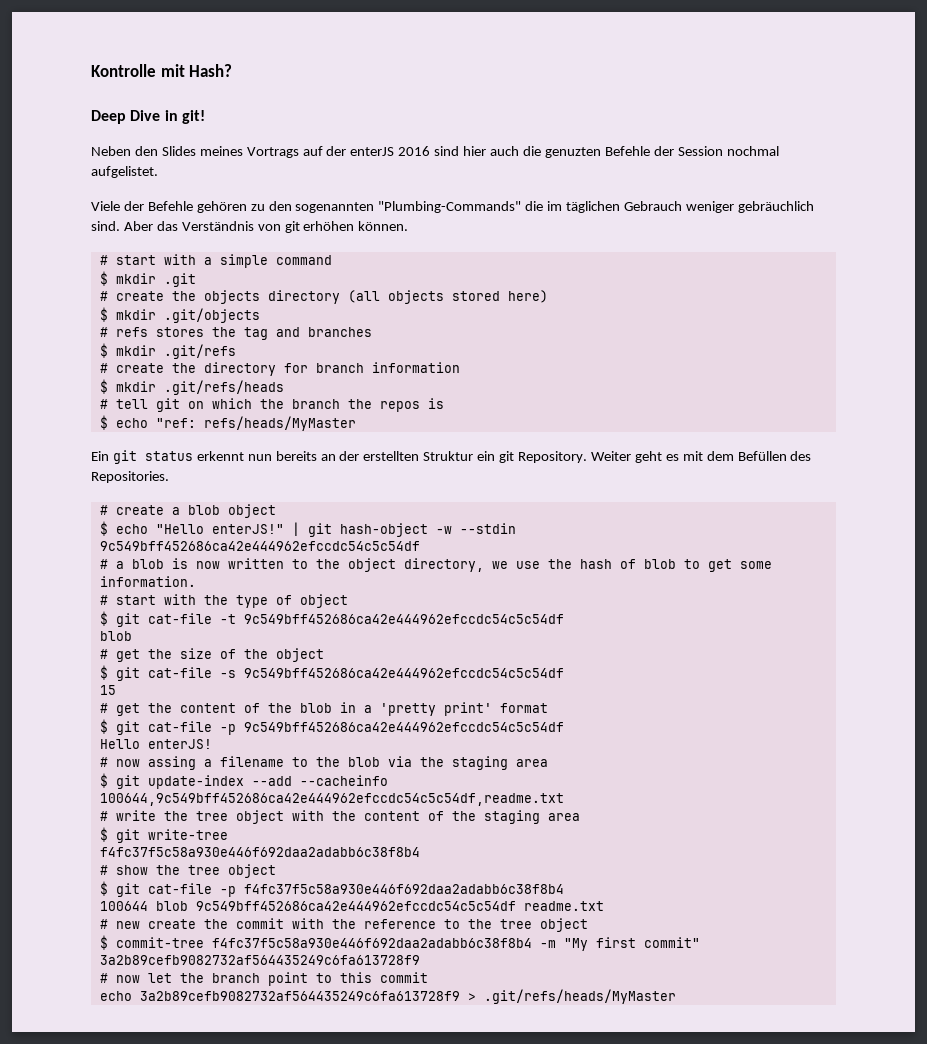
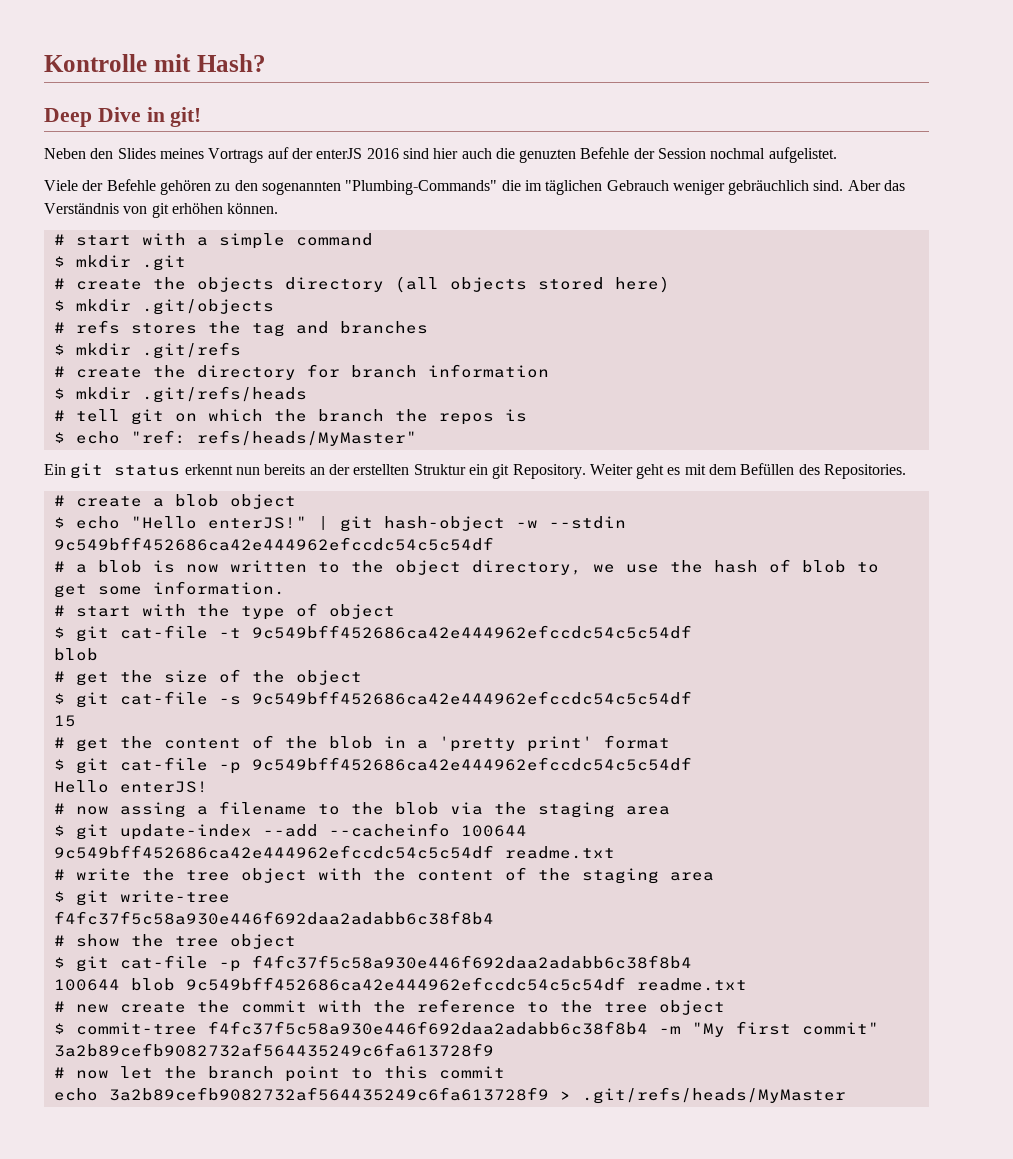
- $ echo "ref: refs/heads/MyMaster
+ $ echo "ref: refs/heads/MyMaster"
- $ git update-index --add --cacheinfo 100644,9c549bff452686ca42e444962efccdc54c5c54df,readme.txt
+ $ git update-index --add --cacheinfo 100644 9c549bff452686ca42e444962efccdc54c5c54df readme.txt

